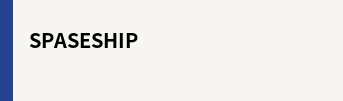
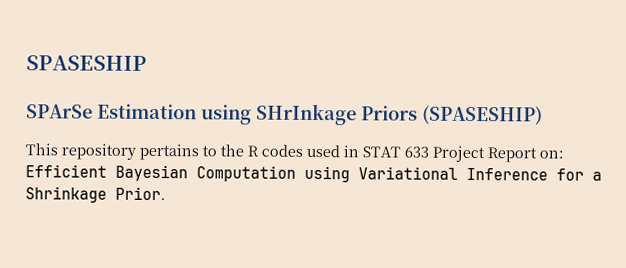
+ SPArSe Estimation using SHrInkage Priors (SPASESHIP)
+ This repository pertains to the R codes used in STAT 633 Project Report on: Efficient Bayesian Computation using Variational Inference for a Shrinkage Prior.

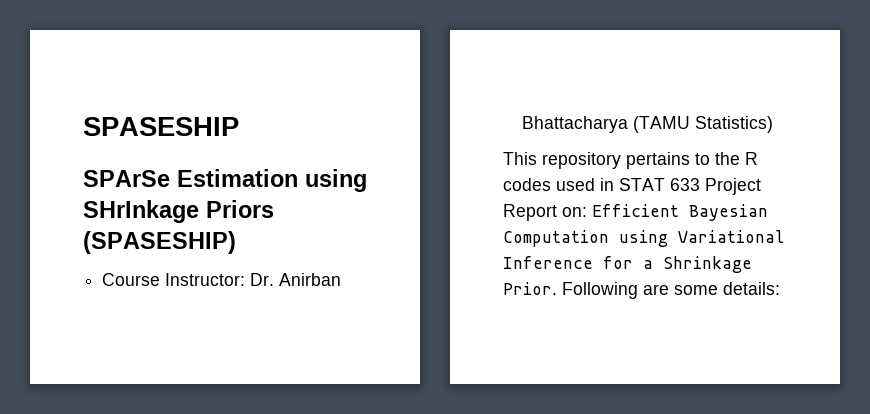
+ Course Instructor: Dr. Anirban Bhattacharya (TAMU Statistics)
+ Following are some details:

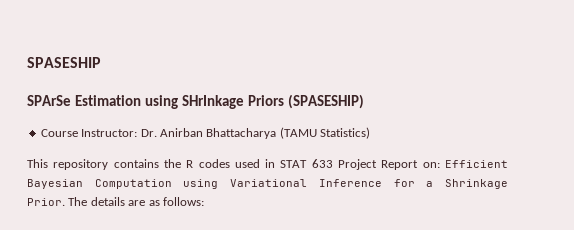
- This repository pertains to the R codes used in STAT 633 Project Report on: Efficient Bayesian Computation using Variational Inference for a Shrinkage Prior.
+ This repository contains the R codes used in STAT 633 Project Report on: Efficient Bayesian Computation using Variational Inference for a Shrinkage Prior.
- Following are some details:
+ The details are as follows:

